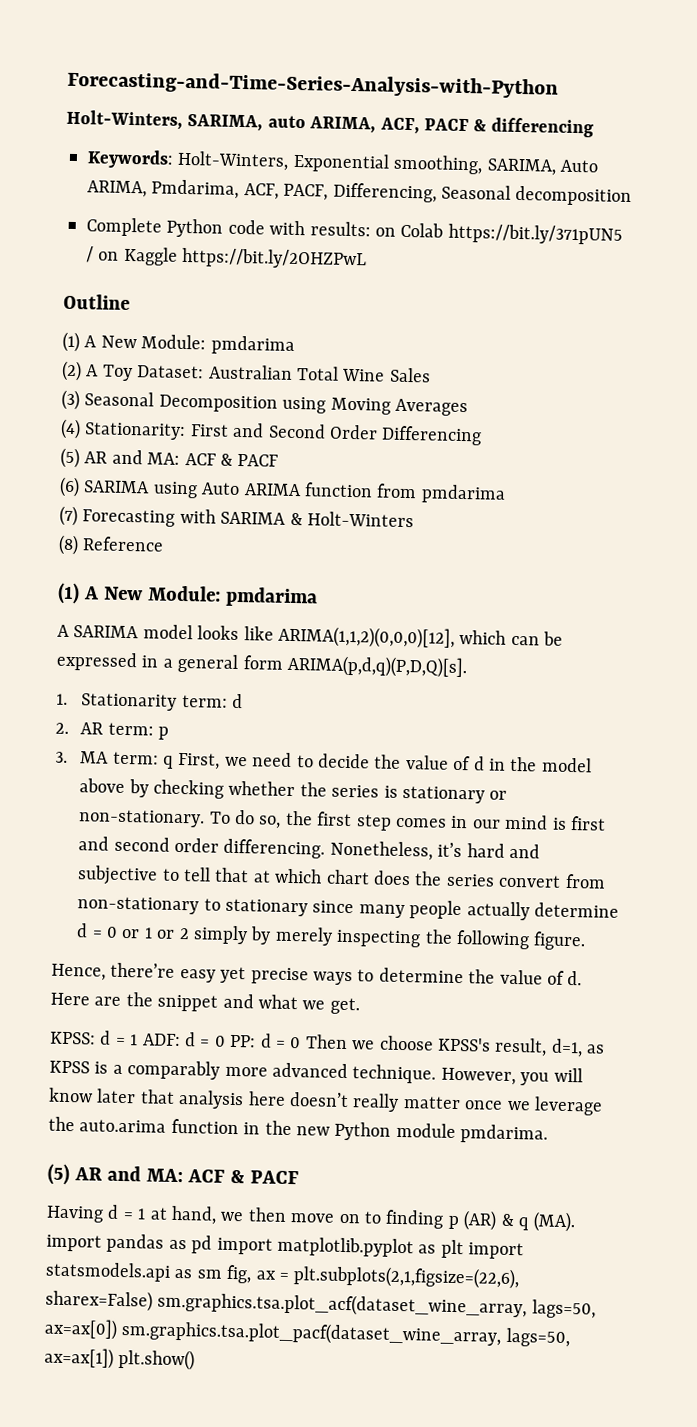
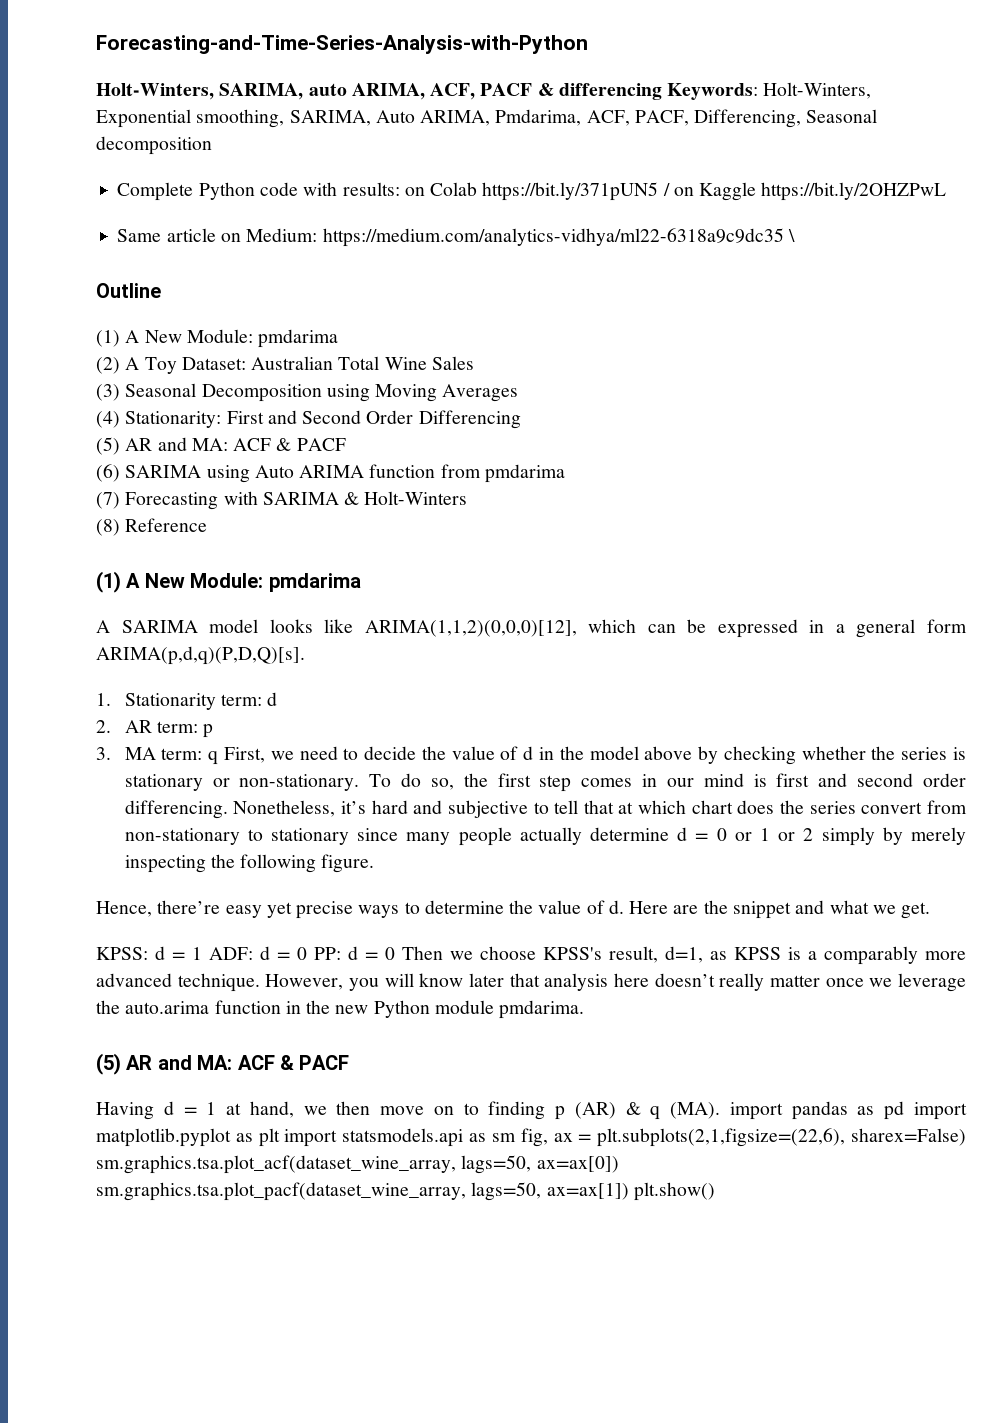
- Holt-Winters, SARIMA, auto ARIMA, ACF, PACF & differencing
- Keywords: Holt-Winters, Exponential smoothing, SARIMA, Auto ARIMA, Pmdarima, ACF, PACF, Differencing, Seasonal decomposition
+ Holt-Winters, SARIMA, auto ARIMA, ACF, PACF & differencing Keywords: Holt-Winters, Exponential smoothing, SARIMA, Auto ARIMA, Pmdarima, ACF, PACF, Differencing, Seasonal decomposition
+ Same article on Medium: https://medium.com/analytics-vidhya/ml22-6318a9c9dc35 \

